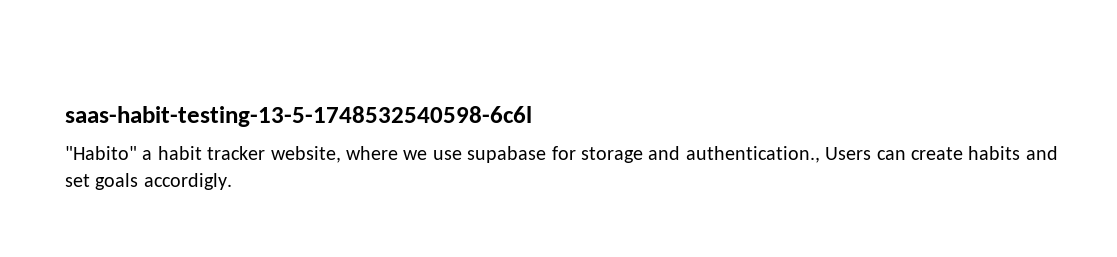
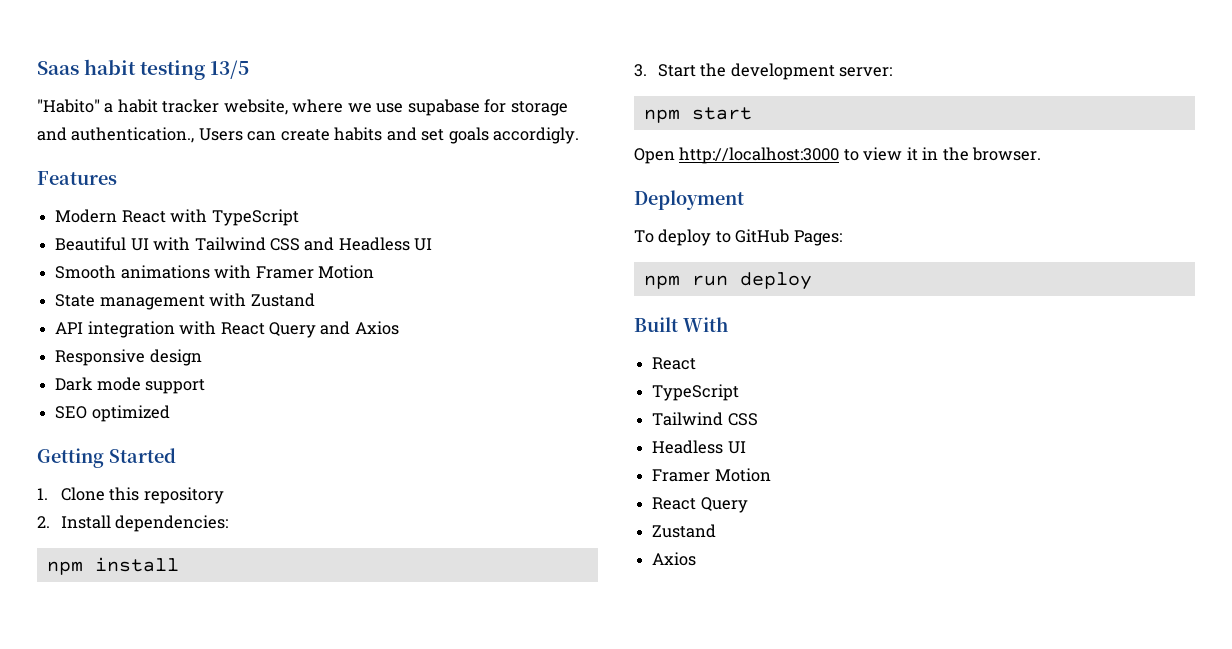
- saas-habit-testing-13-5-1748532540598-6c6l
+ Saas habit testing 13/5
+ Features
+ Modern React with TypeScript
+ Beautiful UI with Tailwind CSS and Headless UI
+ Smooth animations with Framer Motion
+ State management with Zustand
+ API integration with React Query and Axios
+ Responsive design
+ Dark mode support
+ SEO optimized
+ Getting Started
+ 1. Clone this repository
+ 2. Install dependencies:
+ npm install
+ 3. Start the development server:
+ npm start
+ Open http://localhost:3000 to view it in the browser.
+ Deployment
+ To deploy to GitHub Pages:
+ npm run deploy
+ Built With
+ React
+ TypeScript
+ Tailwind CSS
+ Headless UI
+ Framer Motion
+ React Query
+ Zustand
+ Axios

